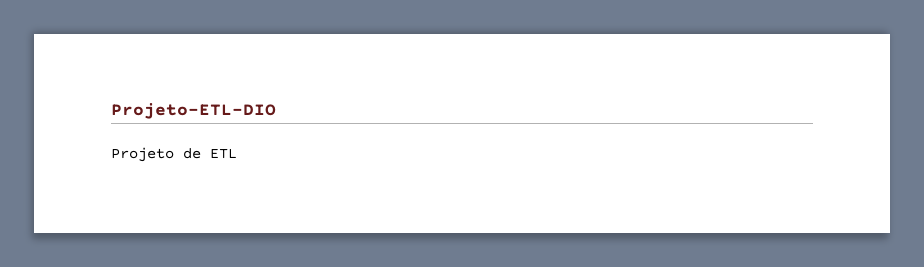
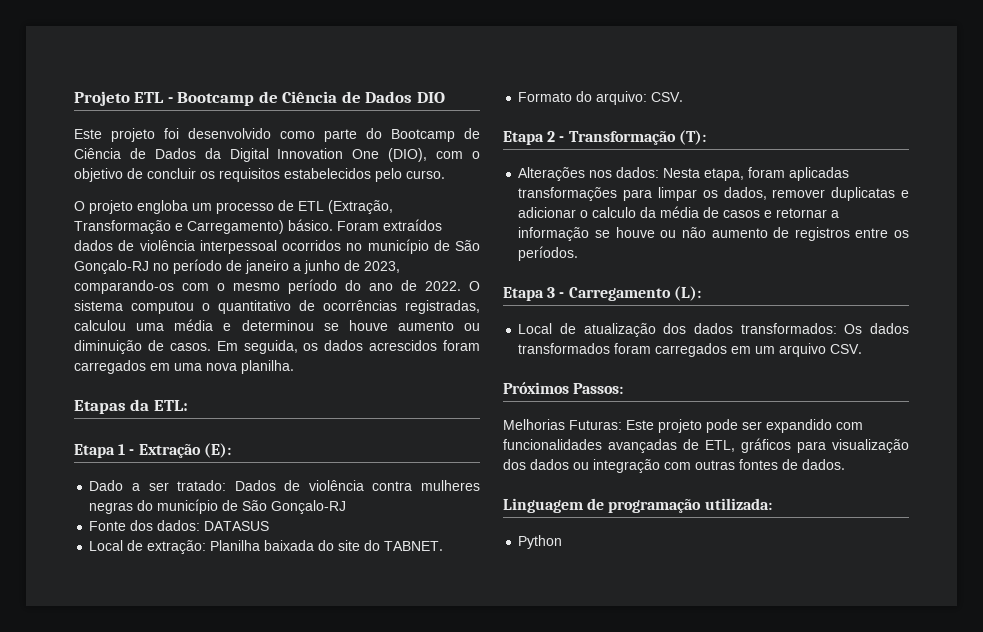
- Projeto-ETL-DIO
- Projeto de ETL
+ Projeto ETL - Bootcamp de Ciência de Dados DIO
+ Este projeto foi desenvolvido como parte do Bootcamp de Ciência de Dados da Digital Innovation One (DIO), com o objetivo de concluir os requisitos estabelecidos pelo curso.
+ O projeto engloba um processo de ETL (Extração, Transformação e Carregamento) básico. Foram extraídos dados de violência interpessoal ocorridos no município de São Gonçalo-RJ no período de janeiro a junho de 2023, comparando-os com o mesmo período do ano de 2022. O sistema computou o quantitativo de ocorrências registradas, calculou uma média e determinou se houve aumento ou diminuição de casos. Em seguida, os dados acrescidos foram carregados em uma nova planilha.
+ Etapas da ETL:
+ Etapa 1 - Extração (E):
+ Dado a ser tratado: Dados de violência contra mulheres negras do município de São Gonçalo-RJ
+ Fonte dos dados: DATASUS
+ Local de extração: Planilha baixada do site do TABNET.
+ Formato do arquivo: CSV.
+ Etapa 2 - Transformação (T):
+ Alterações nos dados: Nesta etapa, foram aplicadas transformações para limpar os dados, remover duplicatas e adicionar o calculo da média de casos e retornar a informação se houve ou não aumento de registros entre os períodos.
+ Etapa 3 - Carregamento (L):
+ Local de atualização dos dados transformados: Os dados transformados foram carregados em um arquivo CSV.
+ Próximos Passos:
+ Melhorias Futuras: Este projeto pode ser expandido com funcionalidades avançadas de ETL, gráficos para visualização dos dados ou integração com outras fontes de dados.
+ Linguagem de programação utilizada:
+ Python

